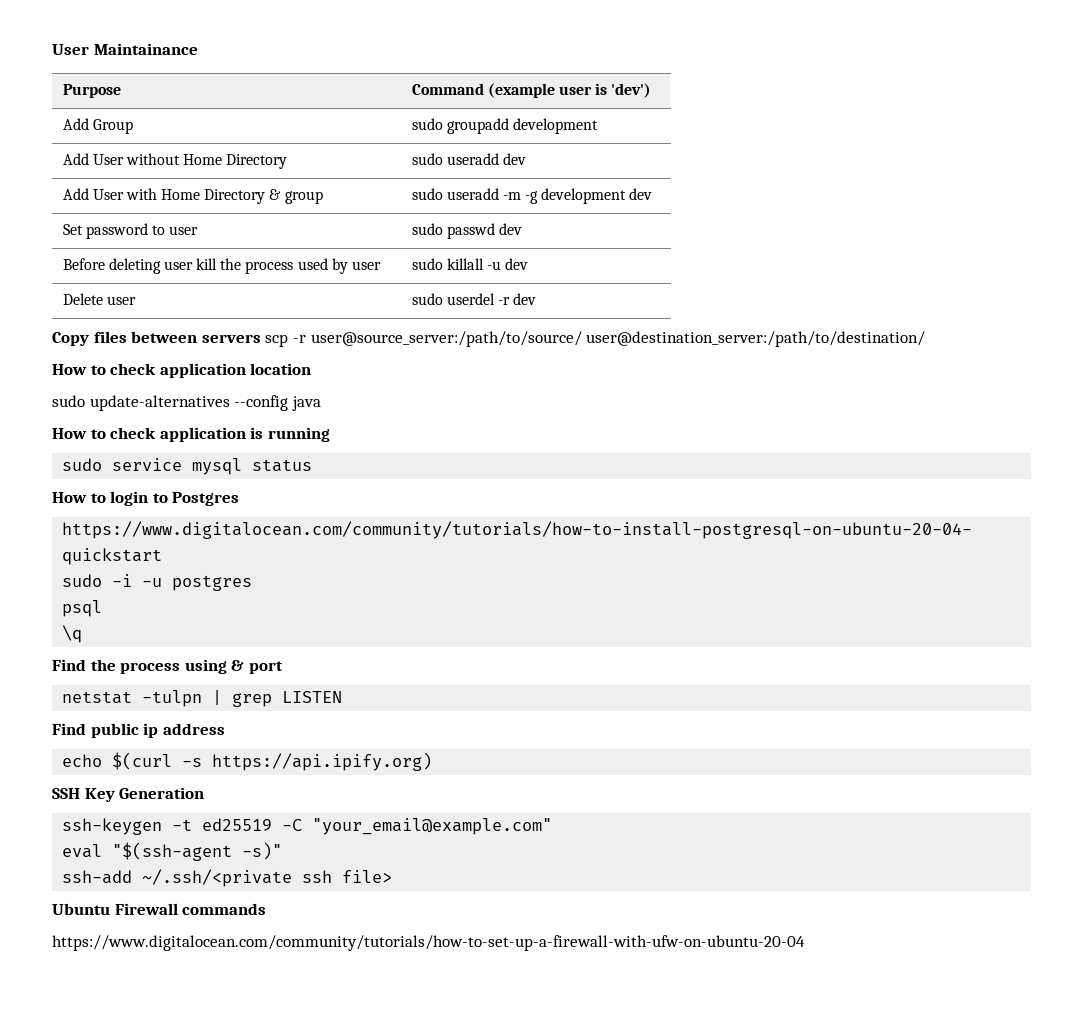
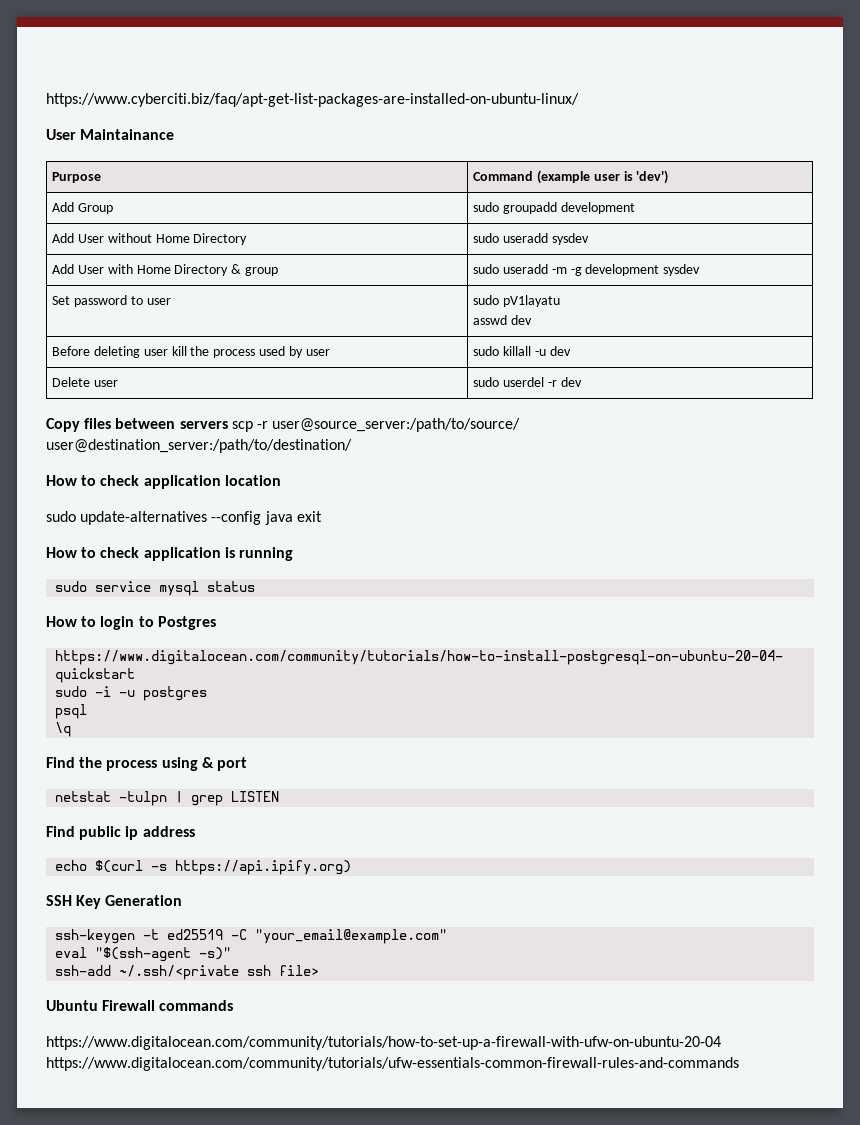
+ https://www.cyberciti.biz/faq/apt-get-list-packages-are-installed-on-ubuntu-linux/
- Add User without Home Directory | sudo useradd dev
+ Add User without Home Directory | sudo useradd sysdev
- Add User with Home Directory & group | sudo useradd -m -g development dev
+ Add User with Home Directory & group | sudo useradd -m -g development sysdev
- Set password to user | sudo passwd dev
+ Set password to user | sudo pV1layatu
+ asswd dev
- sudo update-alternatives --config java
+ sudo update-alternatives --config java exit
- https://www.digitalocean.com/community/tutorials/how-to-set-up-a-firewall-with-ufw-on-ubuntu-20-04
+ https://www.digitalocean.com/community/tutorials/how-to-set-up-a-firewall-with-ufw-on-ubuntu-20-04 https://www.digitalocean.com/community/tutorials/ufw-essentials-common-firewall-rules-and-commands

